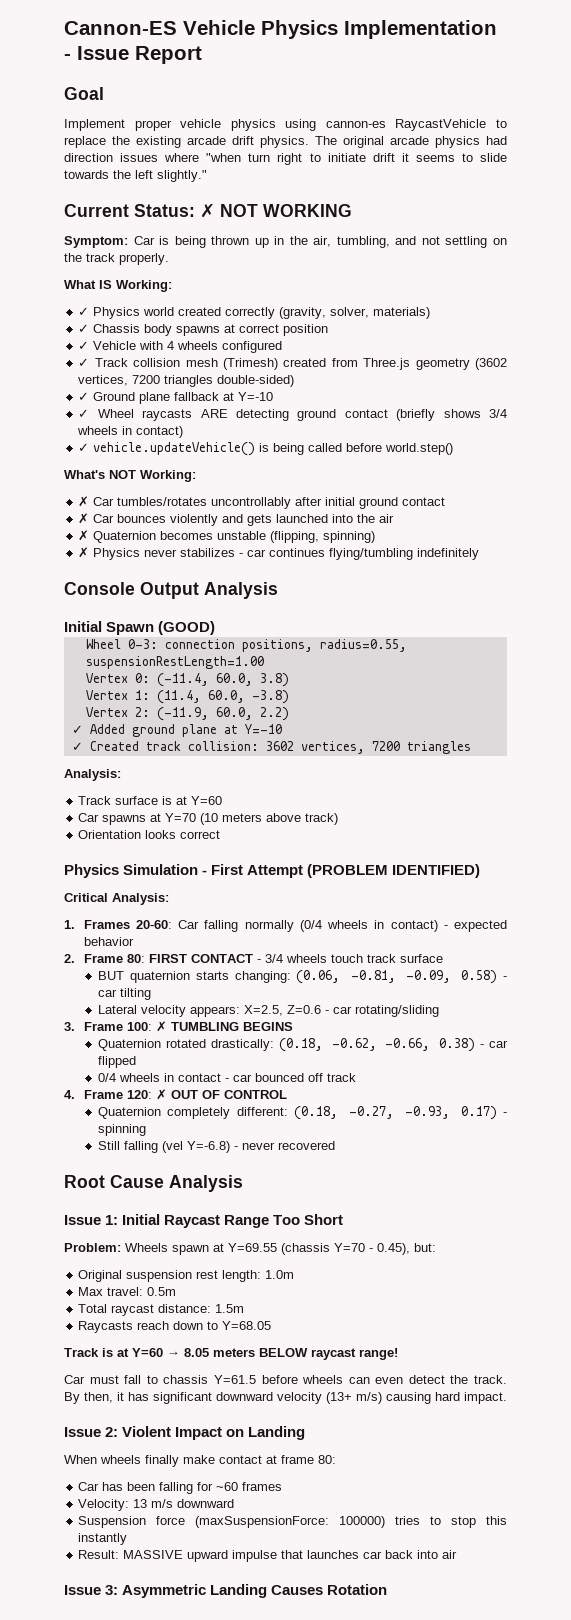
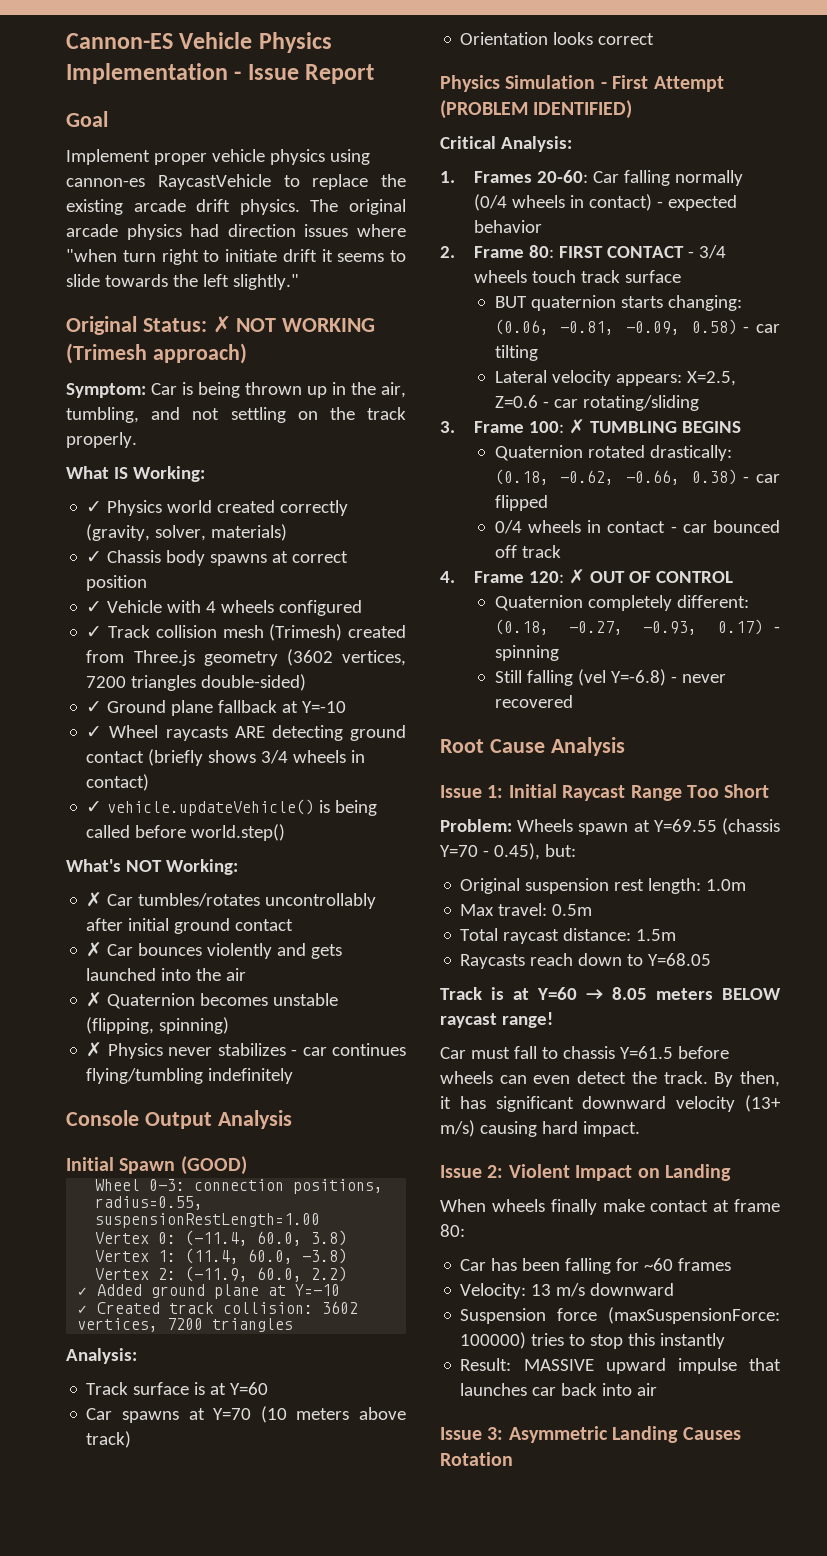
- Current Status: ✗ NOT WORKING
+ Original Status: ✗ NOT WORKING (Trimesh approach)

